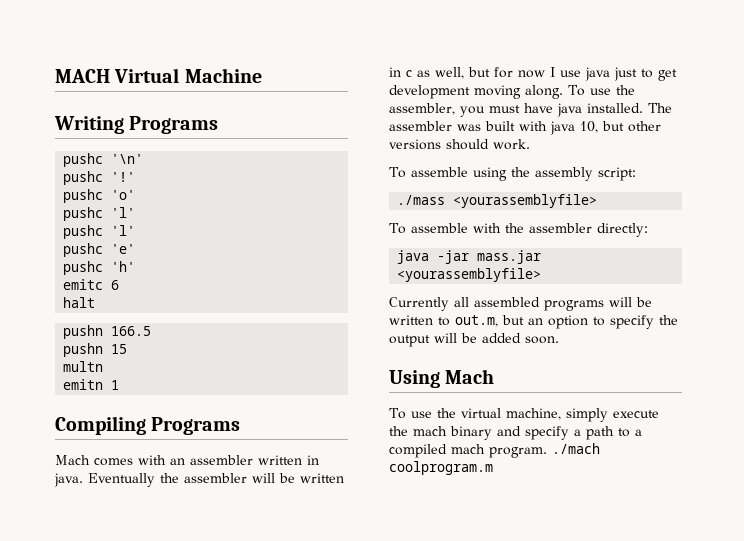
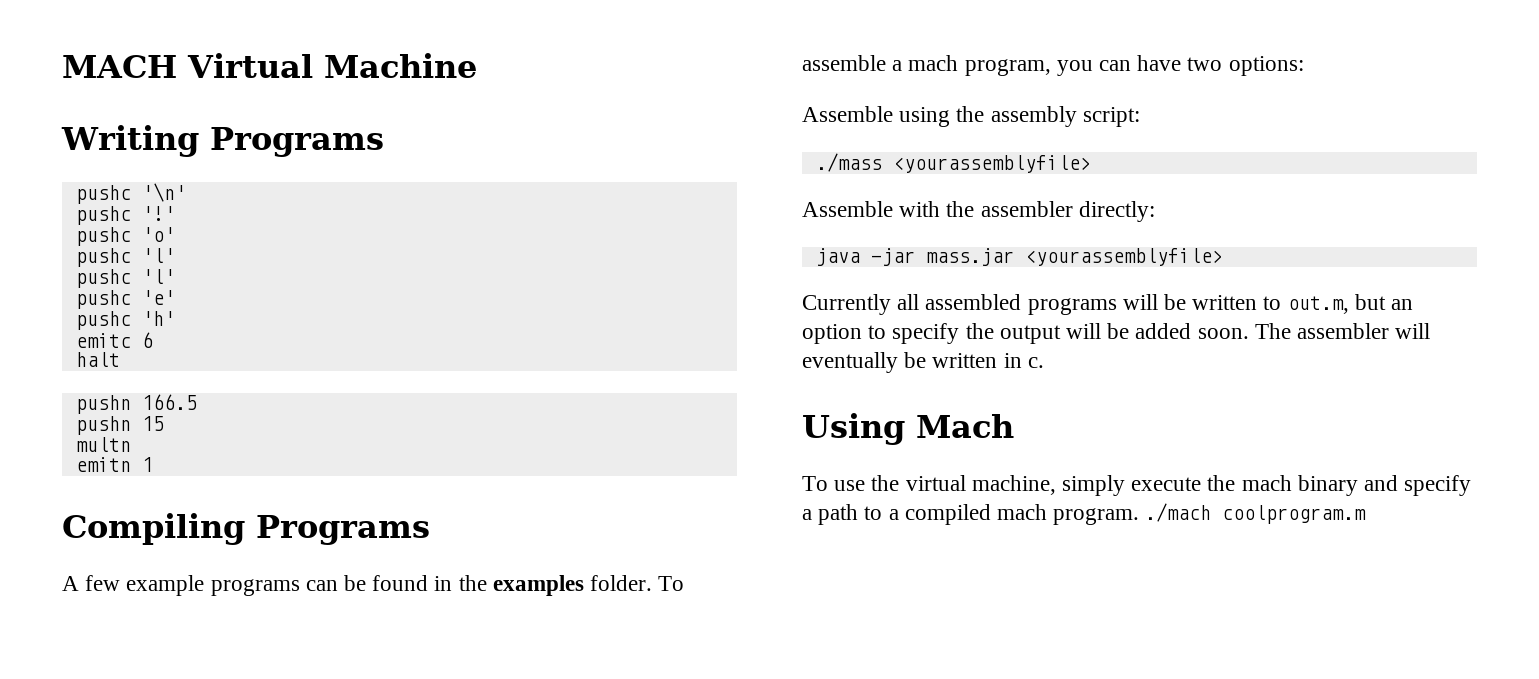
- Mach comes with an assembler written in java. Eventually the assembler will be written in c as well, but for now I use java just to get development moving along. To use the assembler, you must have java installed. The assembler was built with java 10, but other versions should work.
- To assemble using the assembly script:
+ A few example programs can be found in the examples folder. To assemble a mach program, you can have two options:
+ Assemble using the assembly script:
- To assemble with the assembler directly:
+ Assemble with the assembler directly:
+ The assembler will eventually be written in c.

